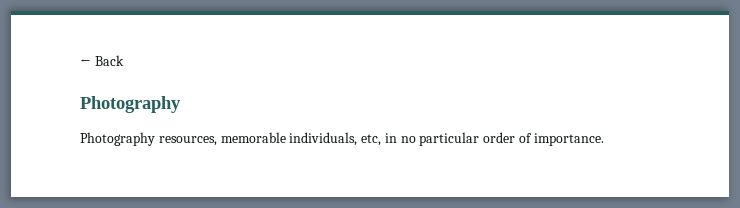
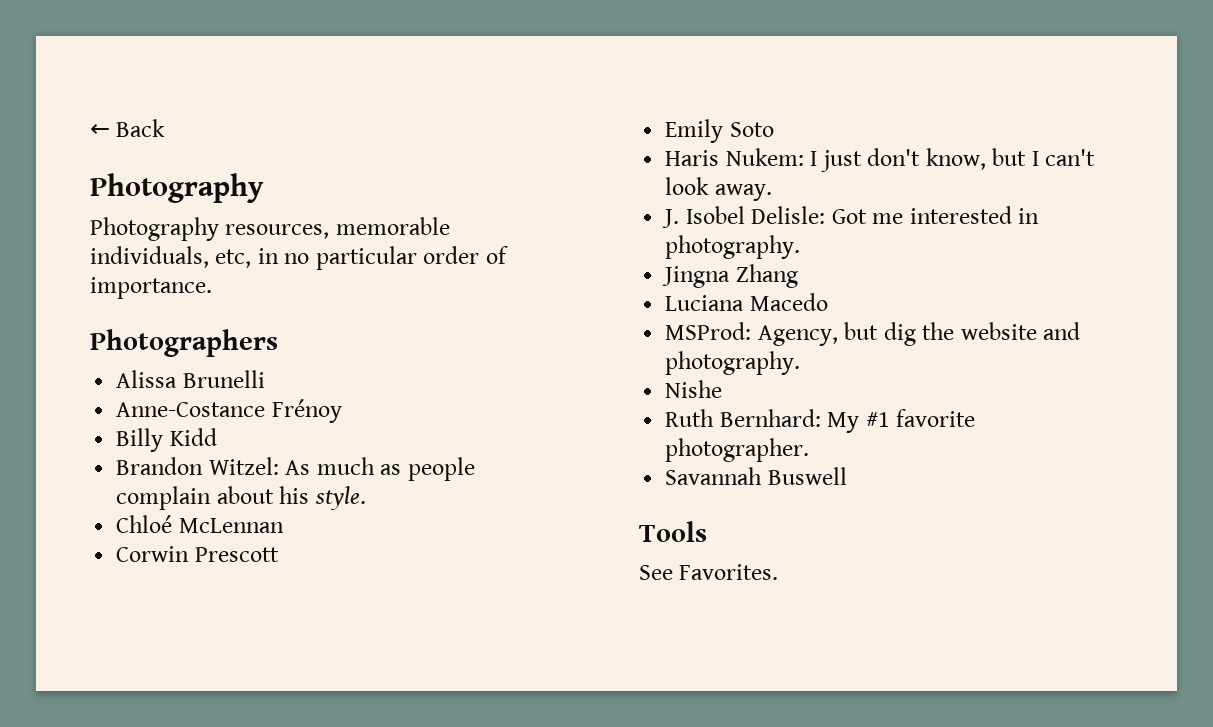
+ Photographers
+ Alissa Brunelli
+ Anne-Costance Frénoy
+ Billy Kidd
+ Brandon Witzel: As much as people complain about his style.
+ Chloé McLennan
+ Corwin Prescott
+ Emily Soto
+ Haris Nukem: I just don't know, but I can't look away.
+ J. Isobel Delisle: Got me interested in photography.
+ Jingna Zhang
+ Luciana Macedo
+ MSProd: Agency, but dig the website and photography.
+ Nishe
+ Ruth Bernhard: My #1 favorite photographer.
+ Savannah Buswell
+ Tools
+ See Favorites.

